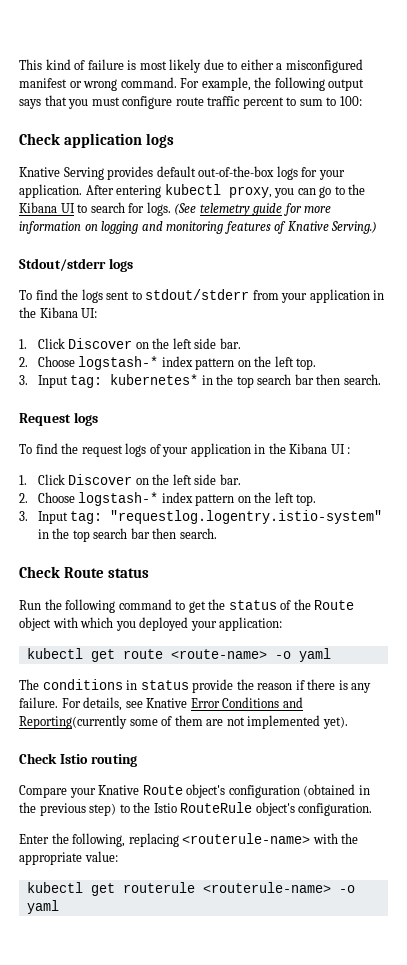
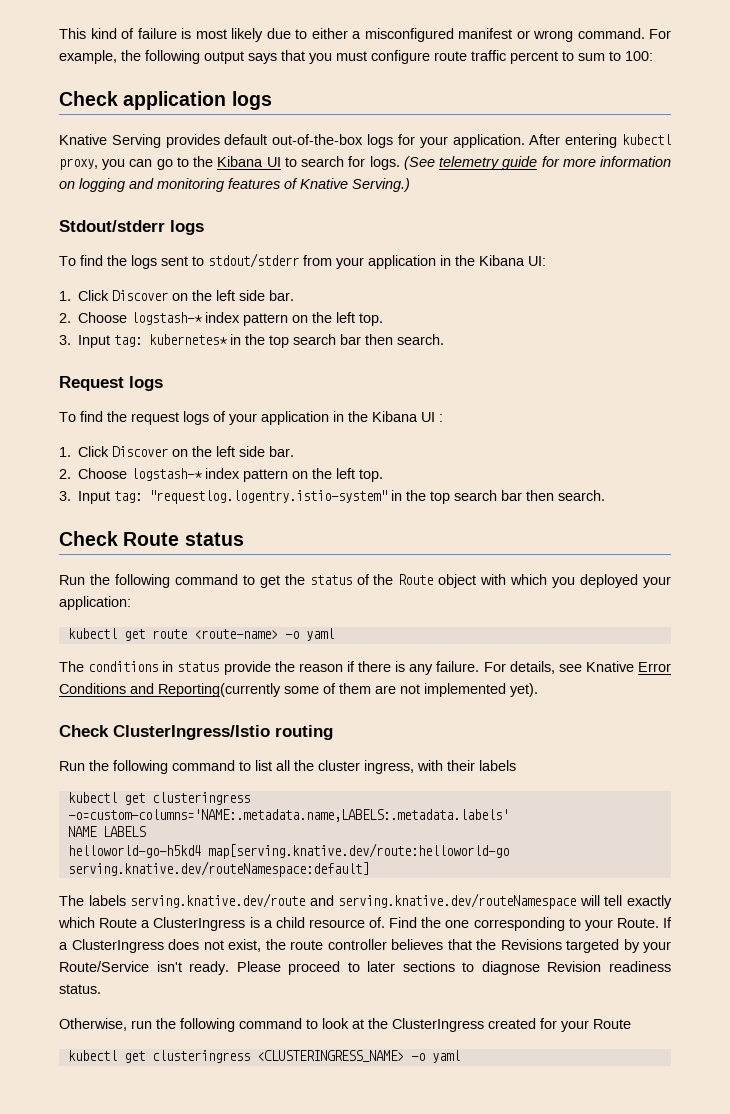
- Check Istio routing
+ Check ClusterIngress/Istio routing
- Compare your Knative Route object's configuration (obtained in the previous step) to the Istio RouteRule object's configuration.
- Enter the following, replacing <routerule-name> with the appropriate value:
- kubectl get routerule <routerule-name> -o yaml
+ Run the following command to list all the cluster ingress, with their labels
+ kubectl get clusteringress -o=custom-columns='NAME:.metadata.name,LABELS:.metadata.labels'
+ NAME LABELS
+ helloworld-go-h5kd4 map[serving.knative.dev/route:helloworld-go serving.knative.dev/routeNamespace:default]
+ The labels serving.knative.dev/route and serving.knative.dev/routeNamespace will tell exactly which Route a ClusterIngress is a child resource of. Find the one corresponding to your Route. If a ClusterIngress does not exist, the route controller believes that the Revisions targeted by your Route/Service isn't ready. Please proceed to later sections to diagnose Revision readiness status.
+ Otherwise, run the following command to look at the ClusterIngress created for your Route
+ kubectl get clusteringress <CLUSTERINGRESS_NAME> -o yaml

